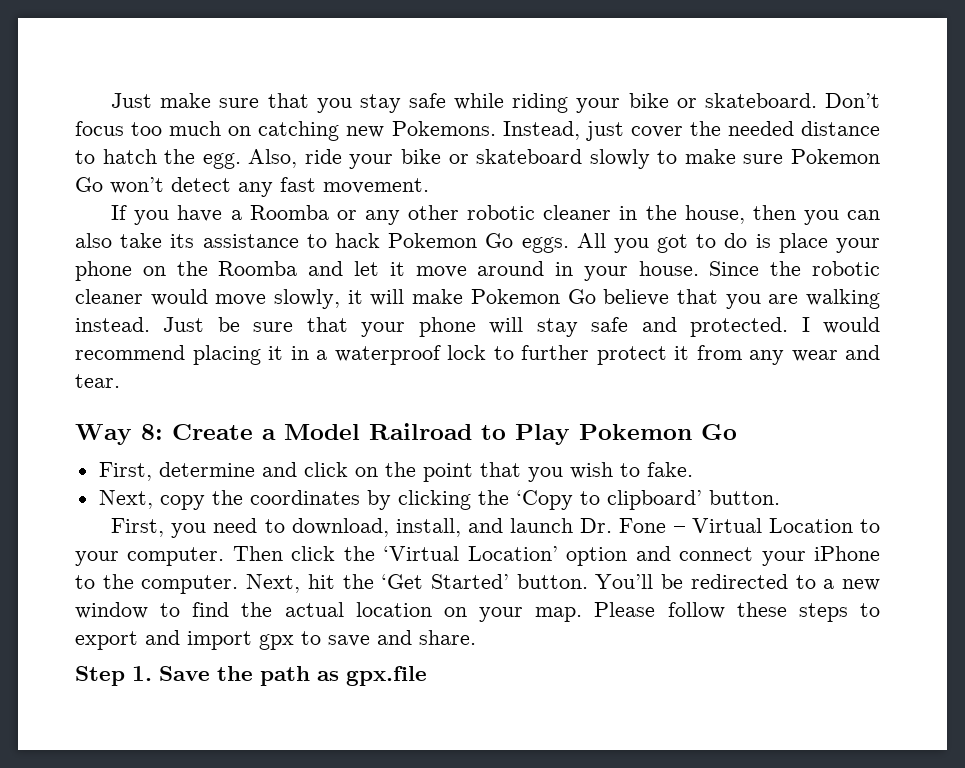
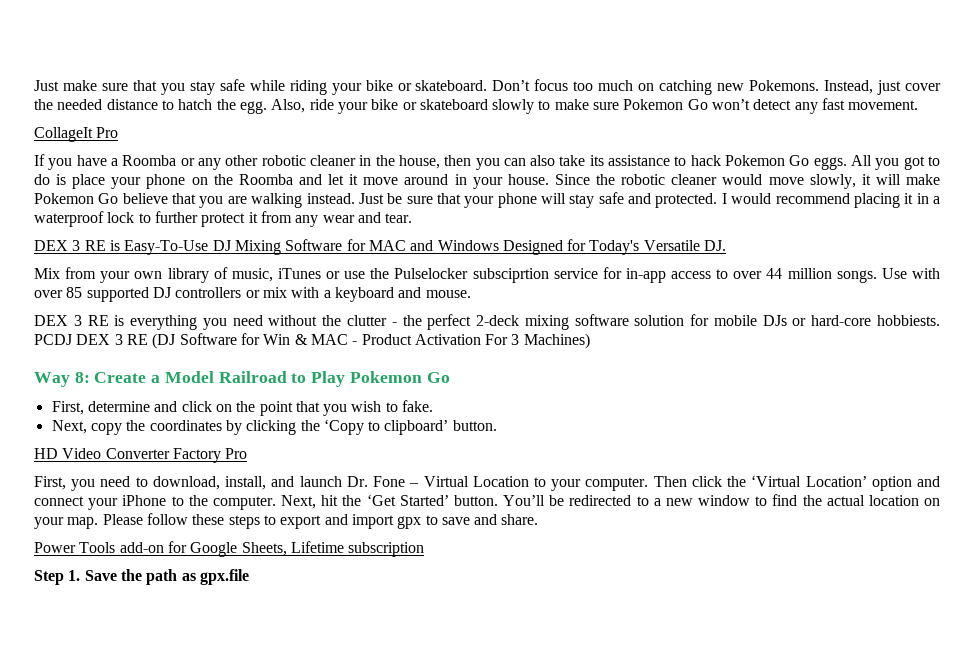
+ CollageIt Pro
+ DEX 3 RE is Easy-To-Use DJ Mixing Software for MAC and Windows Designed for Today's Versatile DJ.
+ Mix from your own library of music, iTunes or use the Pulselocker subsciprtion service for in-app access to over 44 million songs. Use with over 85 supported DJ controllers or mix with a keyboard and mouse.
+ DEX 3 RE is everything you need without the clutter - the perfect 2-deck mixing software solution for mobile DJs or hard-core hobbiests. PCDJ DEX 3 RE (DJ Software for Win & MAC - Product Activation For 3 Machines)
+ HD Video Converter Factory Pro
+ Power Tools add-on for Google Sheets, Lifetime subscription

